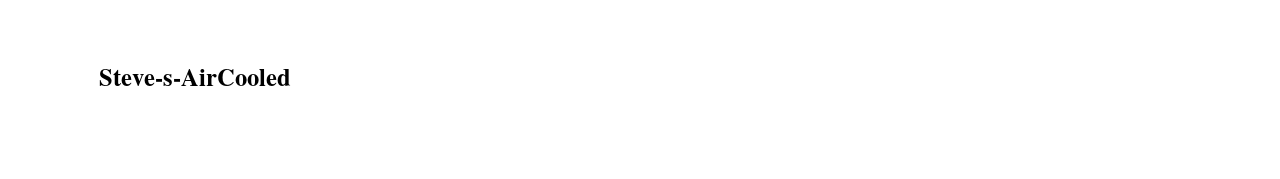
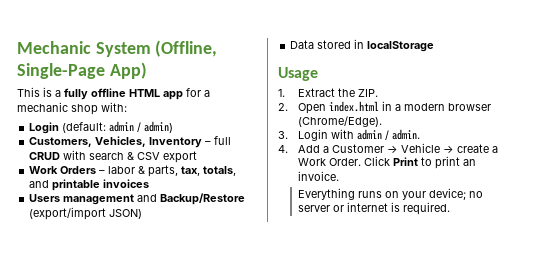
- Steve-s-AirCooled
+ Mechanic System (Offline, Single-Page App)
+ This is a fully offline HTML app for a mechanic shop with:
+ Login (default: admin / admin)
+ Customers, Vehicles, Inventory – full CRUD with search & CSV export
+ Work Orders – labor & parts, tax, totals, and printable invoices
+ Users management and Backup/Restore (export/import JSON)
+ Data stored in localStorage
+ Usage
+ 1. Extract the ZIP.
+ 2. Open index.html in a modern browser (Chrome/Edge).
+ 3. Login with admin / admin.
+ 4. Add a Customer → Vehicle → create a Work Order. Click Print to print an invoice.
+ Everything runs on your device; no server or internet is required.

